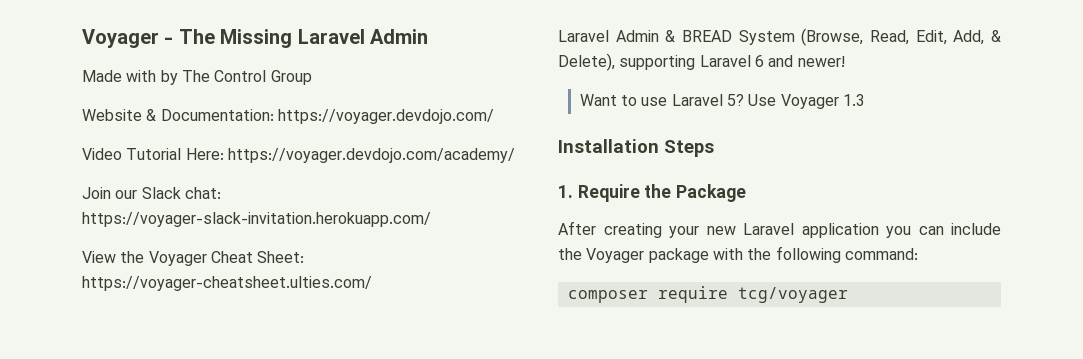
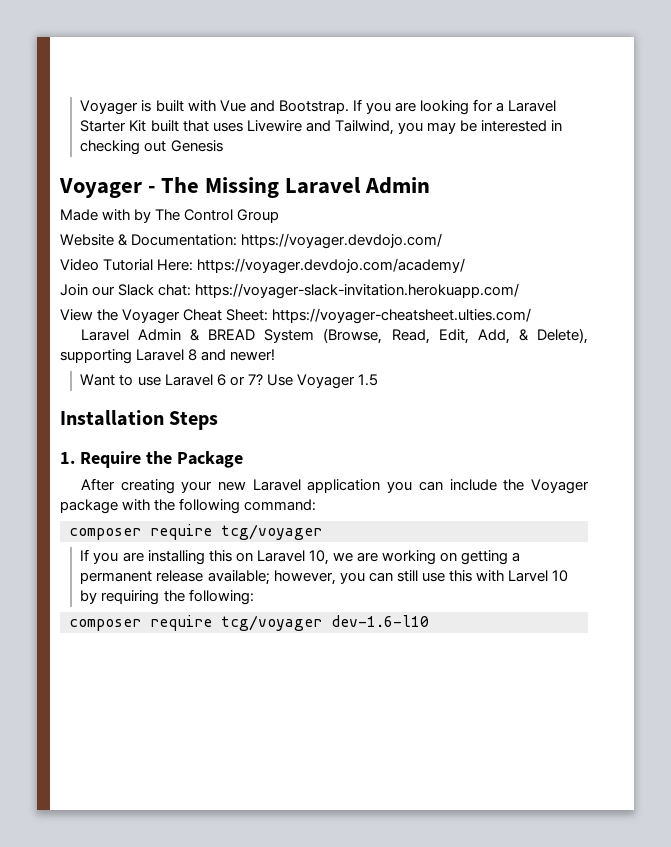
+ Voyager is built with Vue and Bootstrap. If you are looking for a Laravel Starter Kit built that uses Livewire and Tailwind, you may be interested in checking out Genesis
- Laravel Admin & BREAD System (Browse, Read, Edit, Add, & Delete), supporting Laravel 6 and newer!
+ Laravel Admin & BREAD System (Browse, Read, Edit, Add, & Delete), supporting Laravel 8 and newer!
- Want to use Laravel 5?
+ Want to use Laravel 6 or 7?
- Use Voyager 1.3
+ Use Voyager 1.5
+ If you are installing this on Laravel 10, we are working on getting a permanent release available; however, you can still use this with Larvel 10 by requiring the following:
+ composer require tcg/voyager dev-1.6-l10

